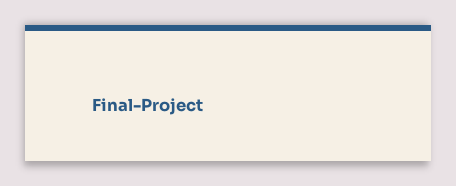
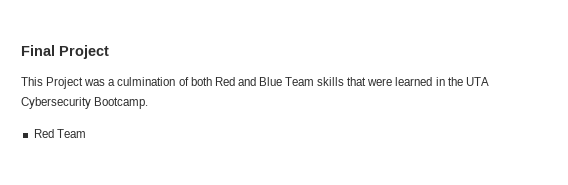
- Final-Project
+ Final Project
+ This Project was a culmination of both Red and Blue Team skills that were learned in the UTA Cybersecurity Bootcamp.
+ Red Team

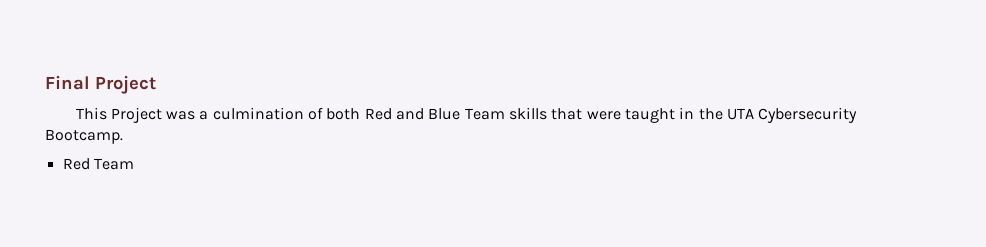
- This Project was a culmination of both Red and Blue Team skills that were learned in the UTA Cybersecurity Bootcamp.
+ This Project was a culmination of both Red and Blue Team skills that were taught in the UTA Cybersecurity Bootcamp.

